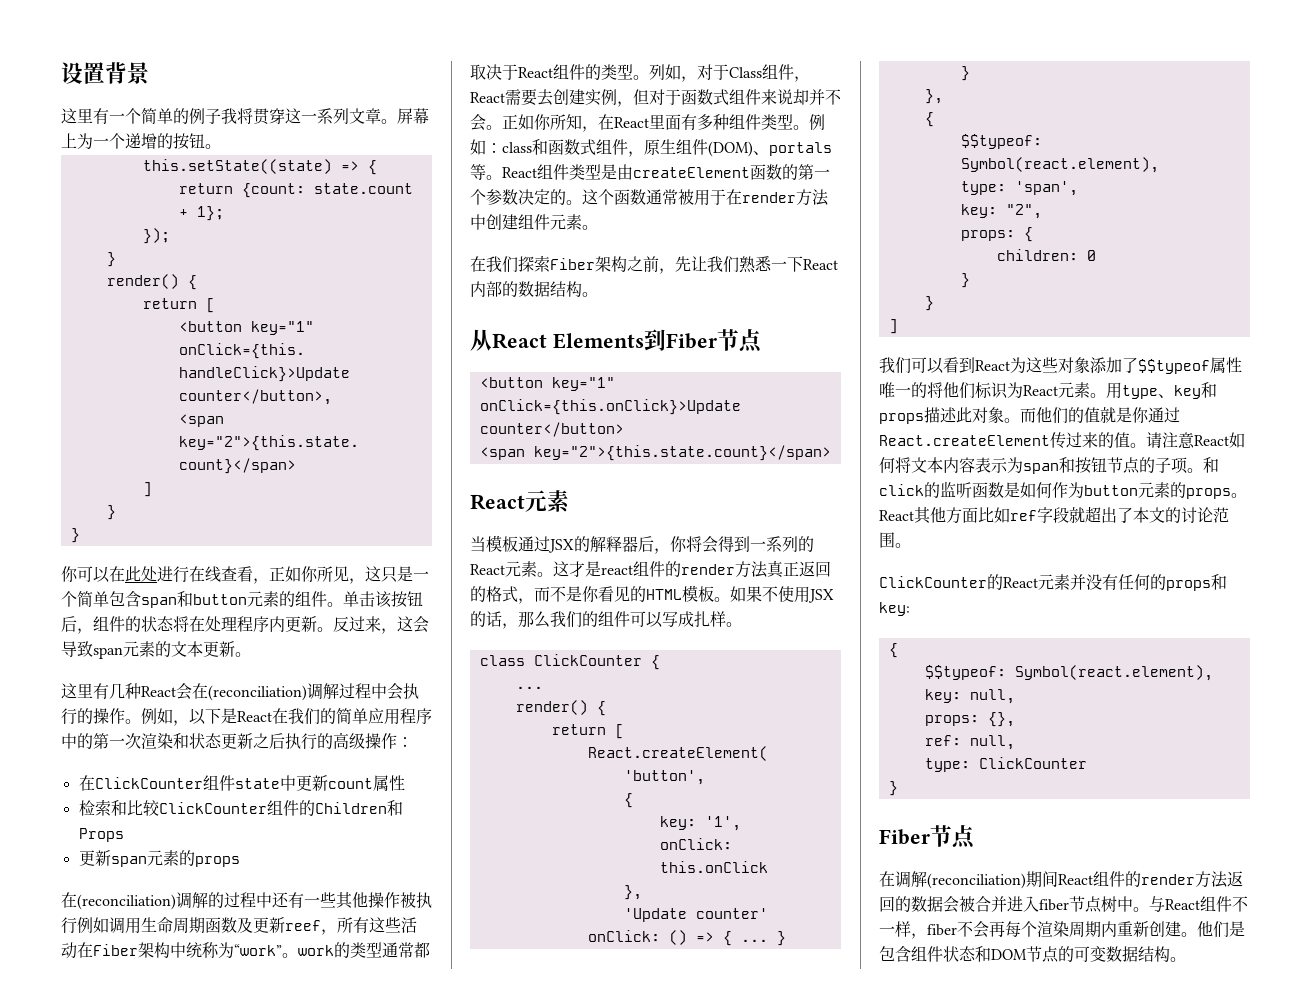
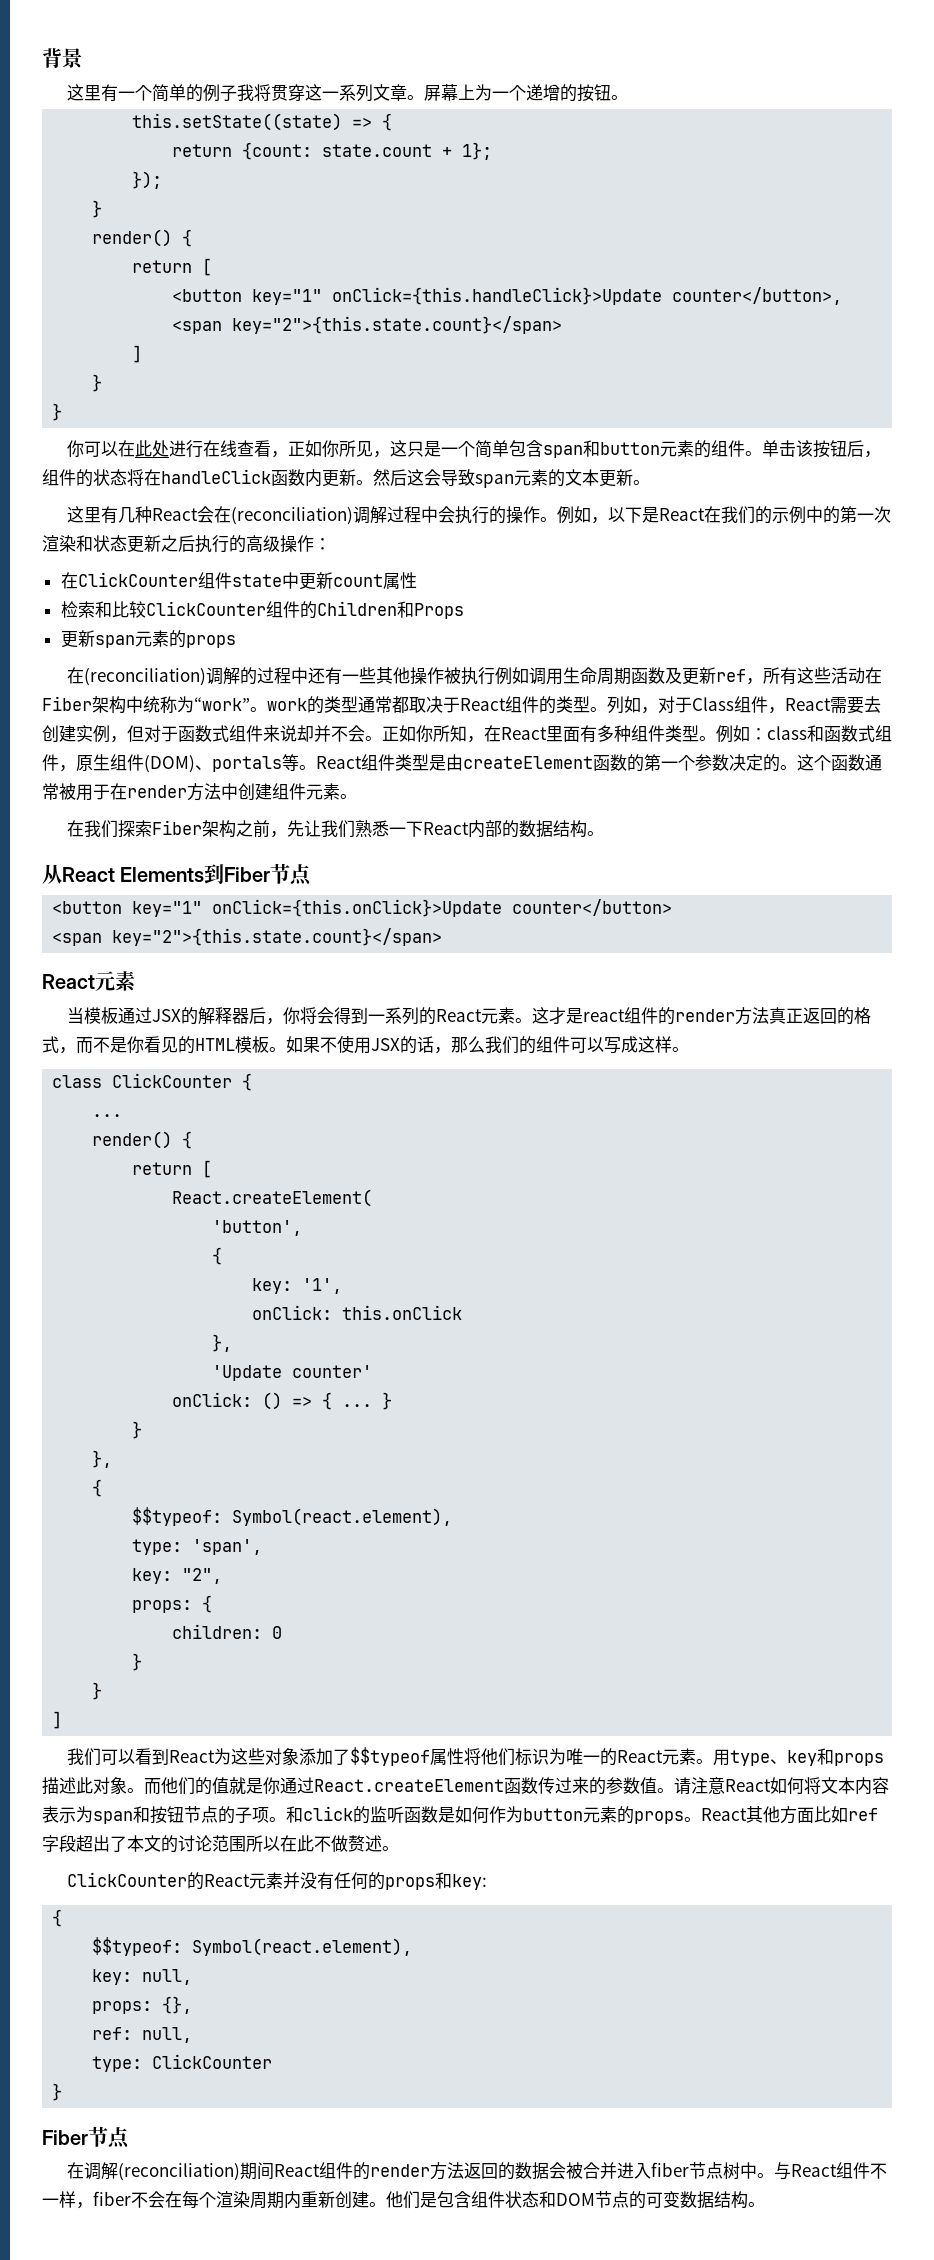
- 设置背景
+ 背景
- 单击该按钮后，组件的状态将在处理程序内更新。反过来，这会导致span元素的文本更新。
+ 单击该按钮后，组件的状态将在handleClick函数内更新。然后这会导致span元素的文本更新。
- 例如，以下是React在我们的简单应用程序中的第一次渲染和状态更新之后执行的高级操作：
+ 例如，以下是React在我们的示例中的第一次渲染和状态更新之后执行的高级操作：
- 在(reconciliation)调解的过程中还有一些其他操作被执行例如调用生命周期函数及更新reef，所有这些活动在Fiber架构中统称为“work”。work的类型通常都取决于React组件的类型。
+ 在(reconciliation)调解的过程中还有一些其他操作被执行例如调用生命周期函数及更新ref，所有这些活动在Fiber架构中统称为“work”。work的类型通常都取决于React组件的类型。
- 如果不使用JSX的话，那么我们的组件可以写成扎样。
+ 如果不使用JSX的话，那么我们的组件可以写成这样。
- 我们可以看到React为这些对象添加了$$typeof属性唯一的将他们标识为React元素。
+ 我们可以看到React为这些对象添加了$$typeof属性将他们标识为唯一的React元素。
- 而他们的值就是你通过React.createElement传过来的值。
+ 而他们的值就是你通过React.createElement函数传过来的参数值。
- React其他方面比如ref字段就超出了本文的讨论范围。
+ React其他方面比如ref字段超出了本文的讨论范围所以在此不做赘述。
- 与React组件不一样，fiber不会再每个渲染周期内重新创建。
+ 与React组件不一样，fiber不会在每个渲染周期内重新创建。

